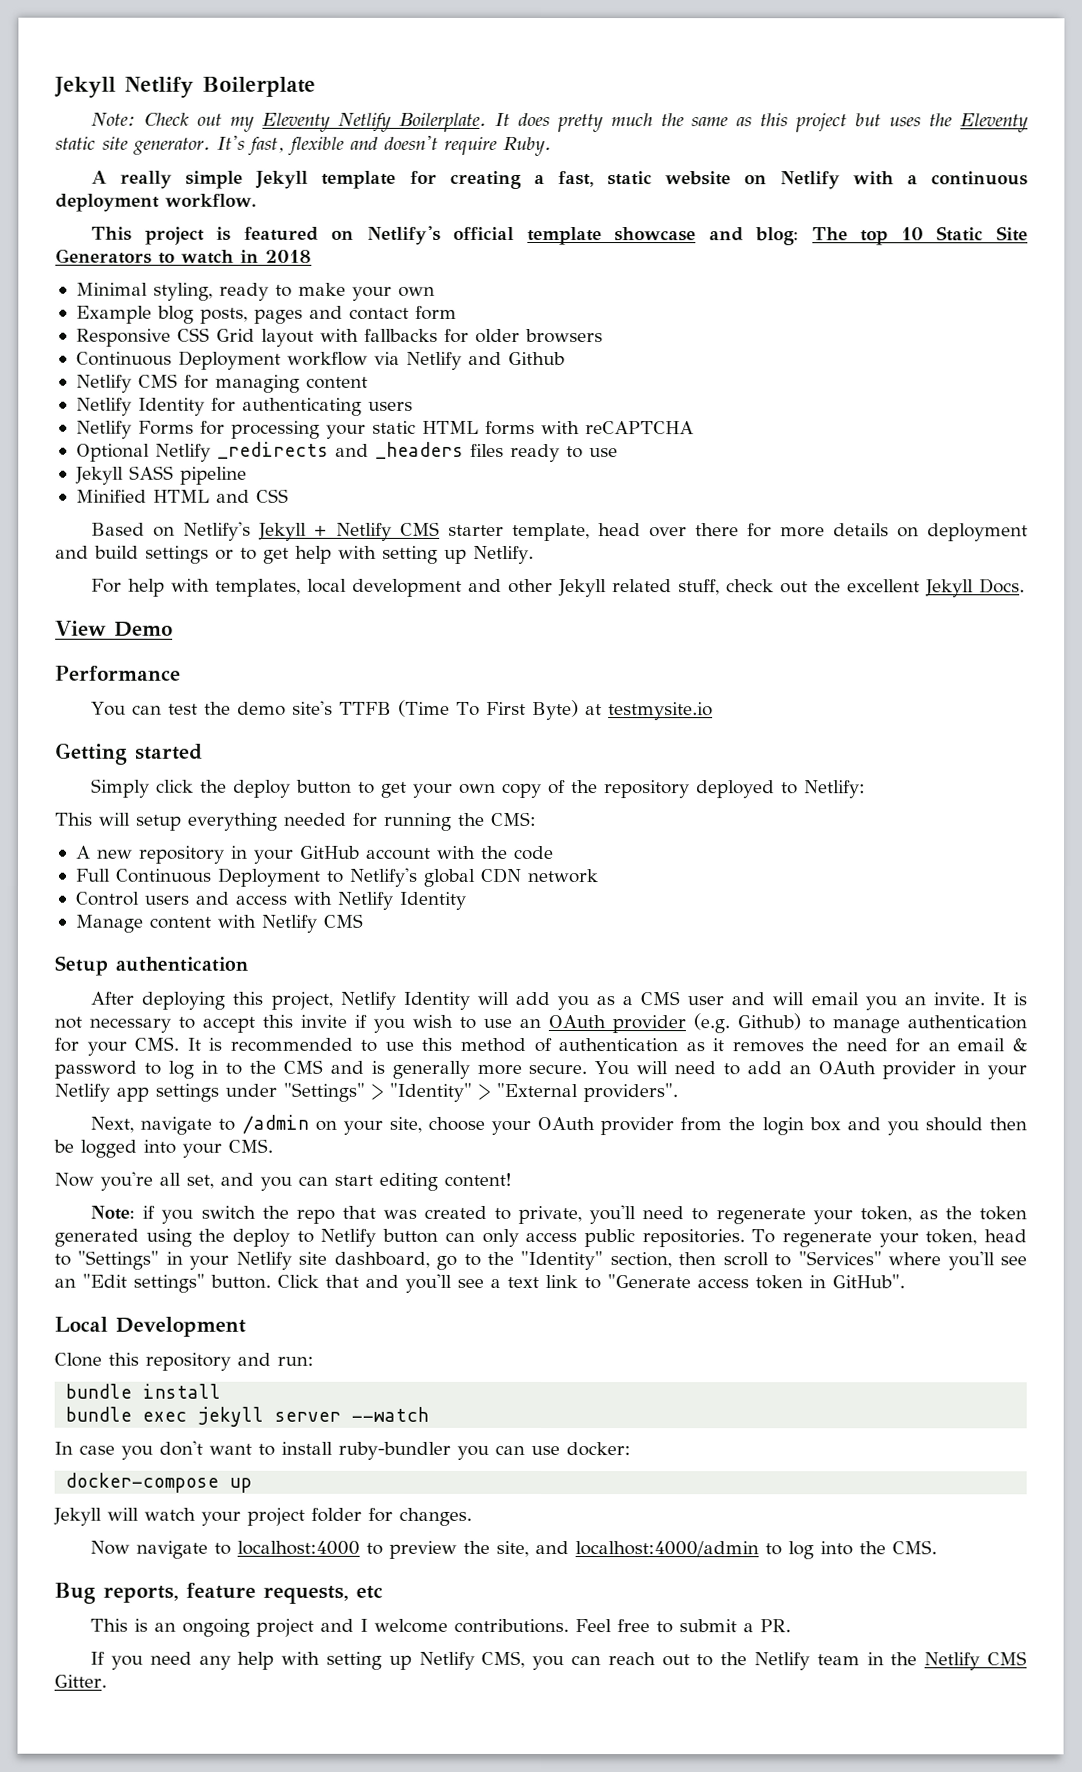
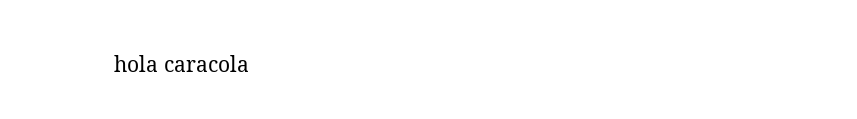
- Jekyll Netlify Boilerplate
- Note: Check out my Eleventy Netlify Boilerplate. It does pretty much the same as this project but uses the Eleventy static site generator. It's fast, flexible and doesn't require Ruby.
- A really simple Jekyll template for creating a fast, static website on Netlify with a continuous deployment workflow.
- This project is featured on Netlify's official template showcase and blog: The top 10 Static Site Generators to watch in 2018
- Minimal styling, ready to make your own
- Example blog posts, pages and contact form
- Responsive CSS Grid layout with fallbacks for older browsers
- Continuous Deployment workflow via Netlify and Github
- Netlify CMS for managing content
- Netlify Identity for authenticating users
- Netlify Forms for processing your static HTML forms with reCAPTCHA
- Optional Netlify _redirects and _headers files ready to use
- Jekyll SASS pipeline
- Minified HTML and CSS
- Based on Netlify's Jekyll + Netlify CMS starter template, head over there for more details on deployment and build settings or to get help with setting up Netlify.
- For help with templates, local development and other Jekyll related stuff, check out the excellent Jekyll Docs.
- View Demo
- Performance
- You can test the demo site's TTFB (Time To First Byte) at testmysite.io
- Getting started
- Simply click the deploy button to get your own copy of the repository deployed to Netlify:
- This will setup everything needed for running the CMS:
- A new repository in your GitHub account with the code
- Full Continuous Deployment to Netlify's global CDN network
- Control users and access with Netlify Identity
- Manage content with Netlify CMS
- Setup authentication
- After deploying this project, Netlify Identity will add you as a CMS user and will email you an invite. It is not necessary to accept this invite if you wish to use an OAuth provider (e.g. Github) to manage authentication for your CMS. It is recommended to use this method of authentication as it removes the need for an email & password to log in to the CMS and is generally more secure. You will need to add an OAuth provider in your Netlify app settings under "Settings" > "Identity" > "External providers".
- Next, navigate to /admin on your site, choose your OAuth provider from the login box and you should then be logged into your CMS.
- Now you're all set, and you can start editing content!
- Note: if you switch the repo that was created to private, you'll need to regenerate your token, as the token generated using the deploy to Netlify button can only access public repositories. To regenerate your token, head to "Settings" in your Netlify site dashboard, go to the "Identity" section, then scroll to "Services" where you'll see an "Edit settings" button. Click that and you'll see a text link to "Generate access token in GitHub".
- Local Development
- Clone this repository and run:
- bundle install
- bundle exec jekyll server --watch
- In case you don't want to install ruby-bundler you can use docker:
- docker-compose up
- Jekyll will watch your project folder for changes.
- Now navigate to localhost:4000 to preview the site, and localhost:4000/admin to log into the CMS.
- Bug reports, feature requests, etc
- This is an ongoing project and I welcome contributions. Feel free to submit a PR.
- If you need any help with setting up Netlify CMS, you can reach out to the Netlify team in the Netlify CMS Gitter.
+ hola caracola

